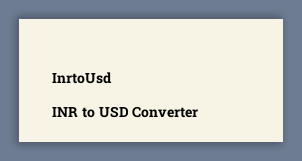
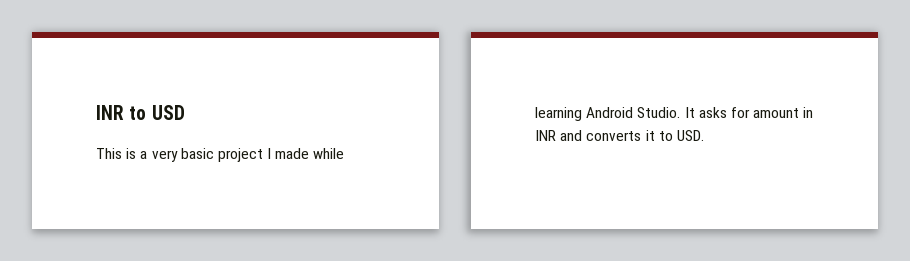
- InrtoUsd
- INR to USD Converter
+ INR to USD
+ This is a very basic project I made while learning Android Studio. It asks for amount in INR and converts it to USD.

